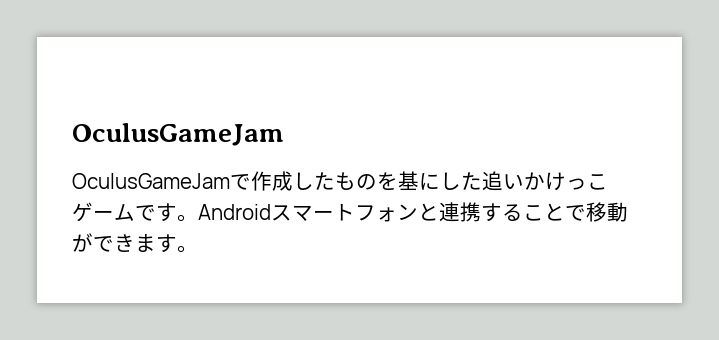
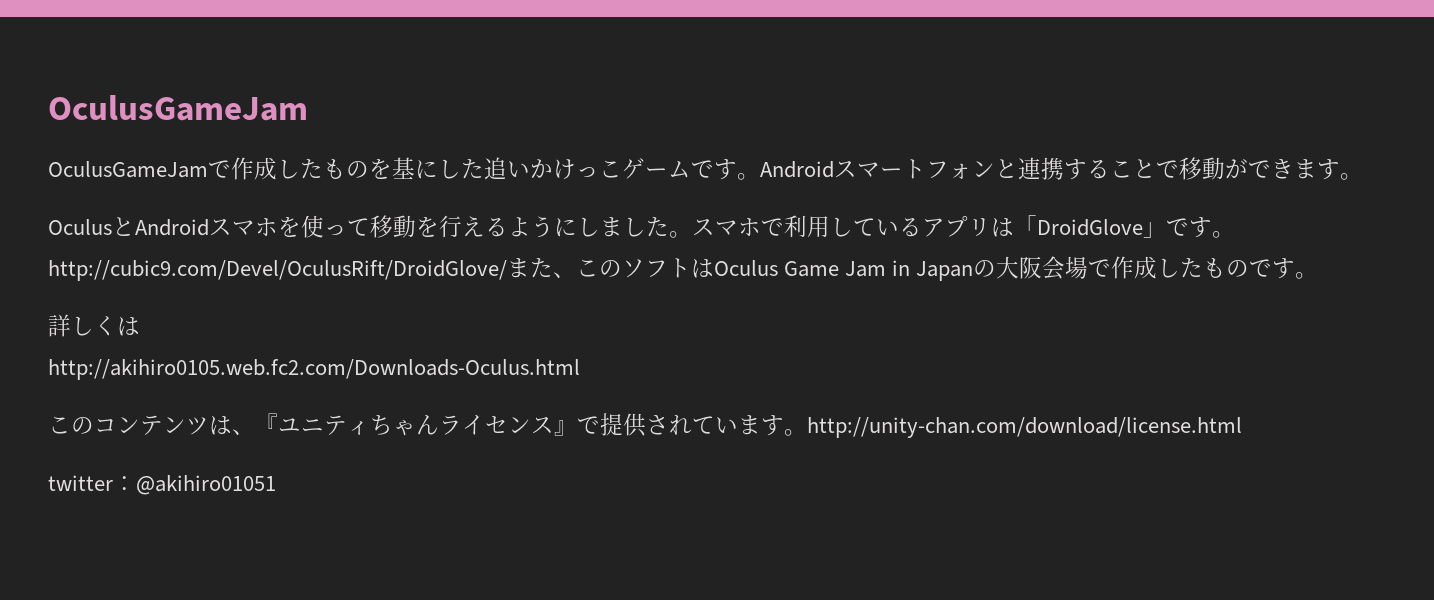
+ OculusとAndroidスマホを使って移動を行えるようにしました。スマホで利用しているアプリは「DroidGlove」です。http://cubic9.com/Devel/OculusRift/DroidGlove/また、このソフトはOculus Game Jam in Japanの大阪会場で作成したものです。
+ 詳しくは
+ http://akihiro0105.web.fc2.com/Downloads-Oculus.html
+ このコンテンツは、『ユニティちゃんライセンス』で提供されています。http://unity-chan.com/download/license.html
+ twitter：@akihiro01051

